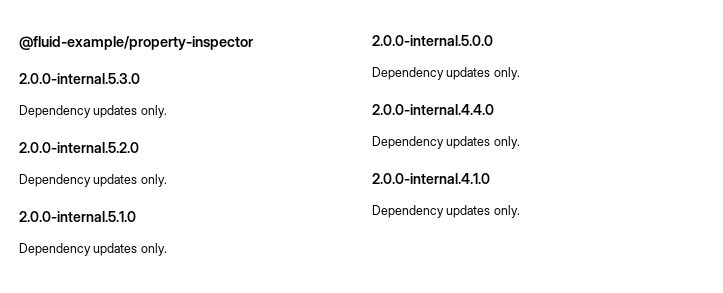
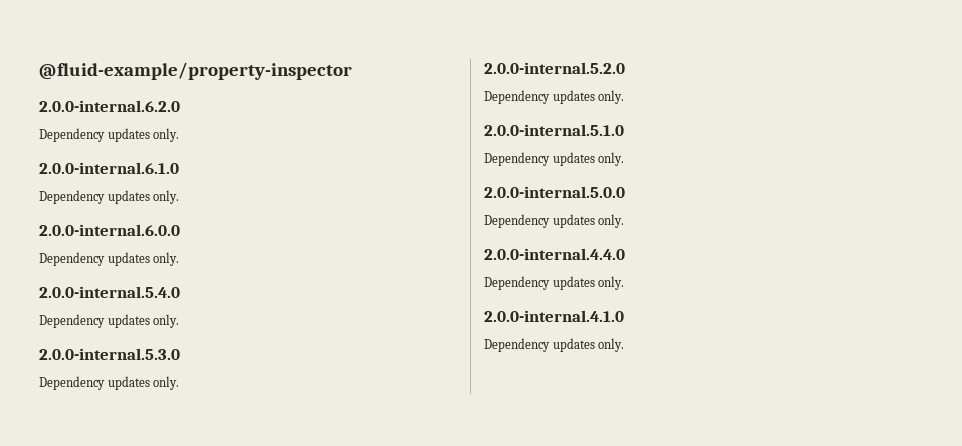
+ 2.0.0-internal.6.2.0
+ Dependency updates only.
+ 2.0.0-internal.6.1.0
+ Dependency updates only.
+ 2.0.0-internal.6.0.0
+ Dependency updates only.
+ 2.0.0-internal.5.4.0
+ Dependency updates only.

